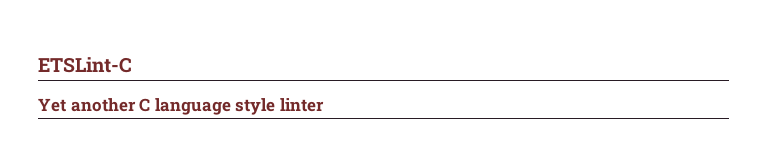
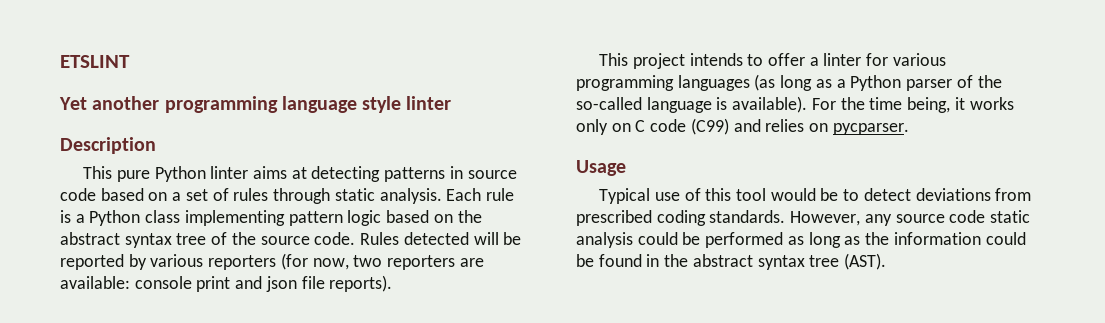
- ETSLint-C
+ ETSLINT
- Yet another C language style linter
+ Yet another programming language style linter
+ Description
+ This pure Python linter aims at detecting patterns in source code based on a set of rules through static analysis. Each rule is a Python class implementing pattern logic based on the abstract syntax tree of the source code. Rules detected will be reported by various reporters (for now, two reporters are available: console print and json file reports).
+ This project intends to offer a linter for various programming languages (as long as a Python parser of the so-called language is available). For the time being, it works only on C code (C99) and relies on pycparser.
+ Usage
+ Typical use of this tool would be to detect deviations from prescribed coding standards. However, any source code static analysis could be performed as long as the information could be found in the abstract syntax tree (AST).

